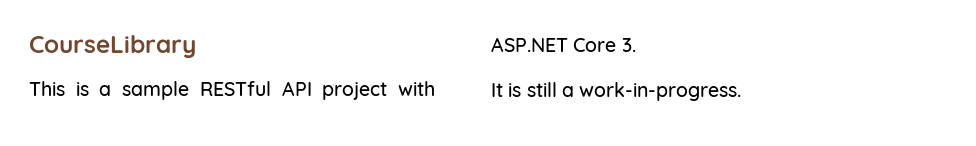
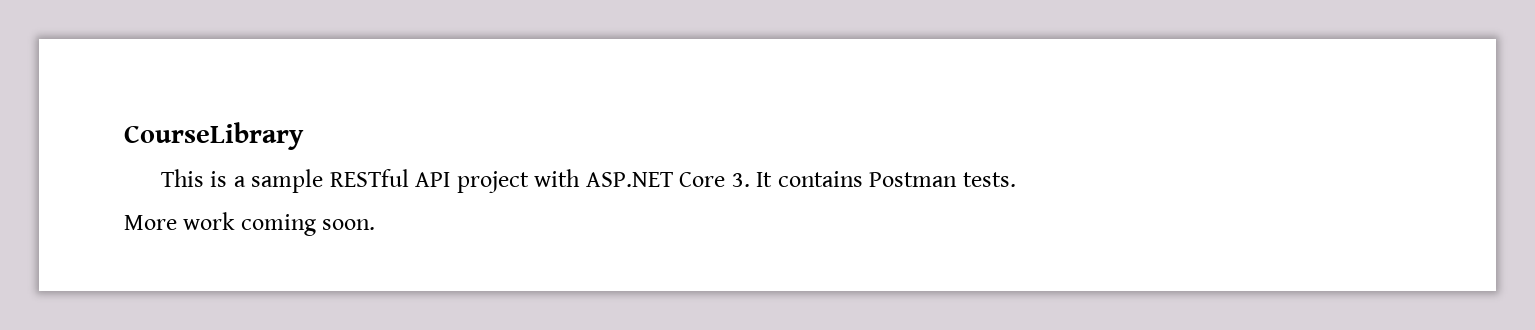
- This is a sample RESTful API project with ASP.NET Core 3.
- It is still a work-in-progress.
+ This is a sample RESTful API project with ASP.NET Core 3. It contains Postman tests.
+ More work coming soon.

